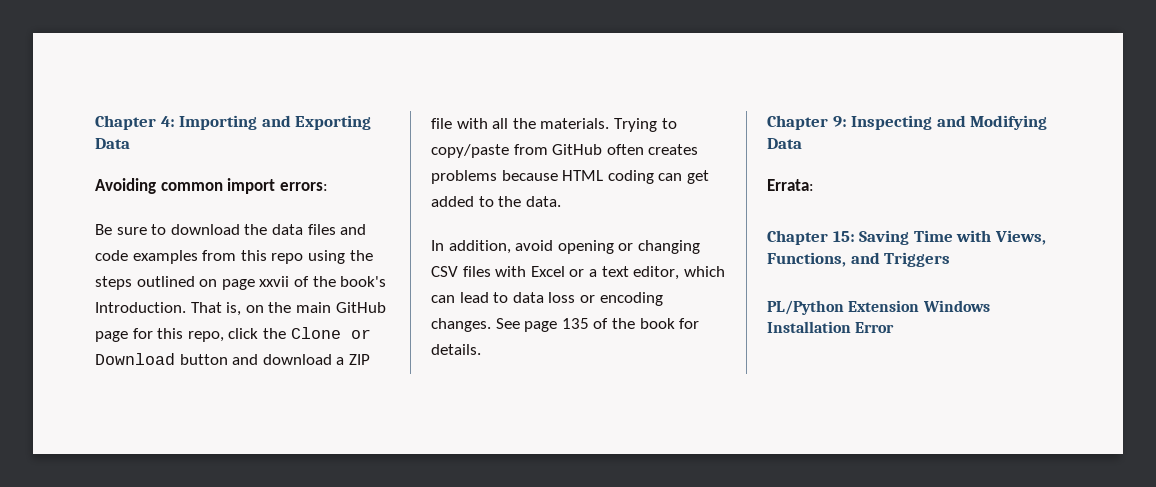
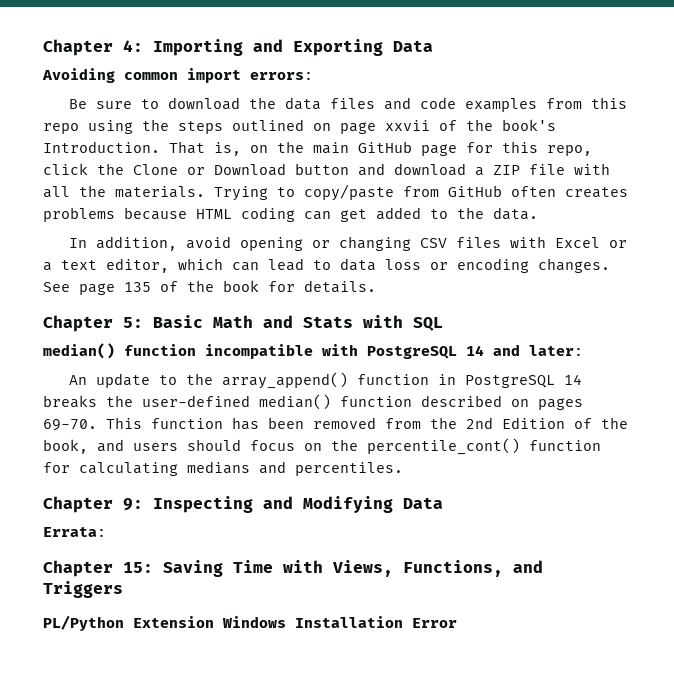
+ Chapter 5: Basic Math and Stats with SQL
+ median() function incompatible with PostgreSQL 14 and later:
+ An update to the array_append() function in PostgreSQL 14 breaks the user-defined median() function described on pages 69-70. This function has been removed from the 2nd Edition of the book, and users should focus on the percentile_cont() function for calculating medians and percentiles.

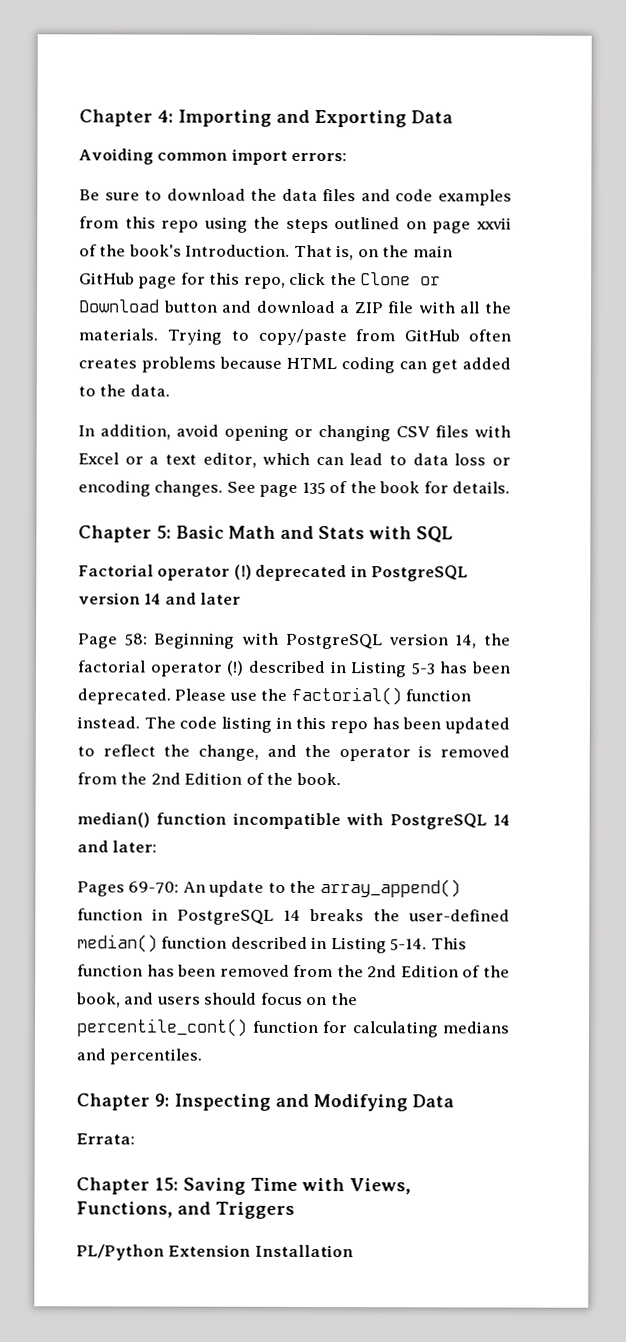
+ Factorial operator (!) deprecated in PostgreSQL version 14 and later
+ Page 58: Beginning with PostgreSQL version 14, the factorial operator (!) described in Listing 5-3 has been deprecated. Please use the factorial() function instead. The code listing in this repo has been updated to reflect the change, and the operator is removed from the 2nd Edition of the book.
- An update to the array_append() function in PostgreSQL 14 breaks the user-defined median() function described on pages 69-70.
+ Pages 69-70: An update to the array_append() function in PostgreSQL 14 breaks the user-defined median() function described in Listing 5-14.
- PL/Python Extension Windows Installation Error
+ PL/Python Extension Installation

